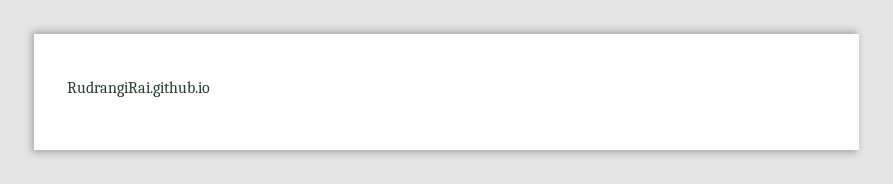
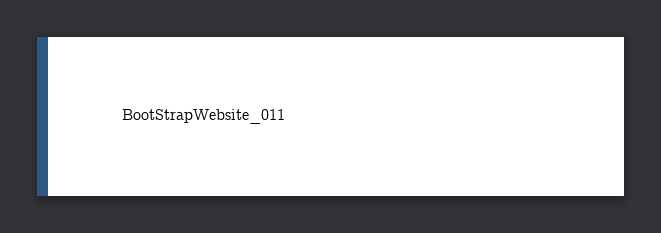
- RudrangiRai.github.io
+ BootStrapWebsite_011

